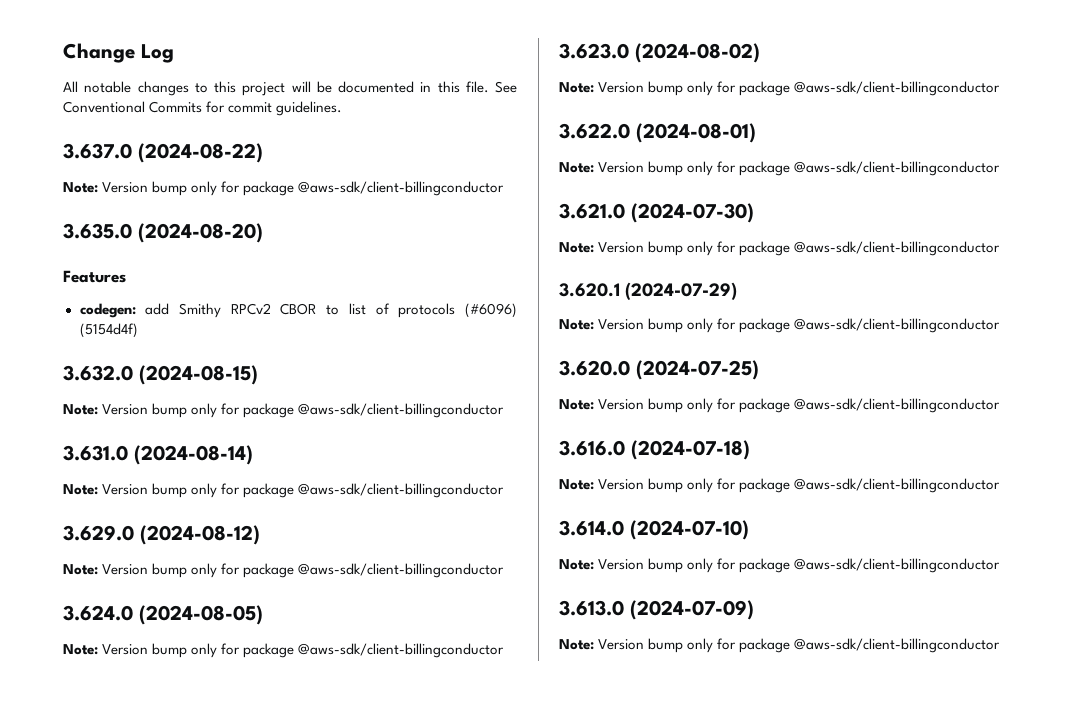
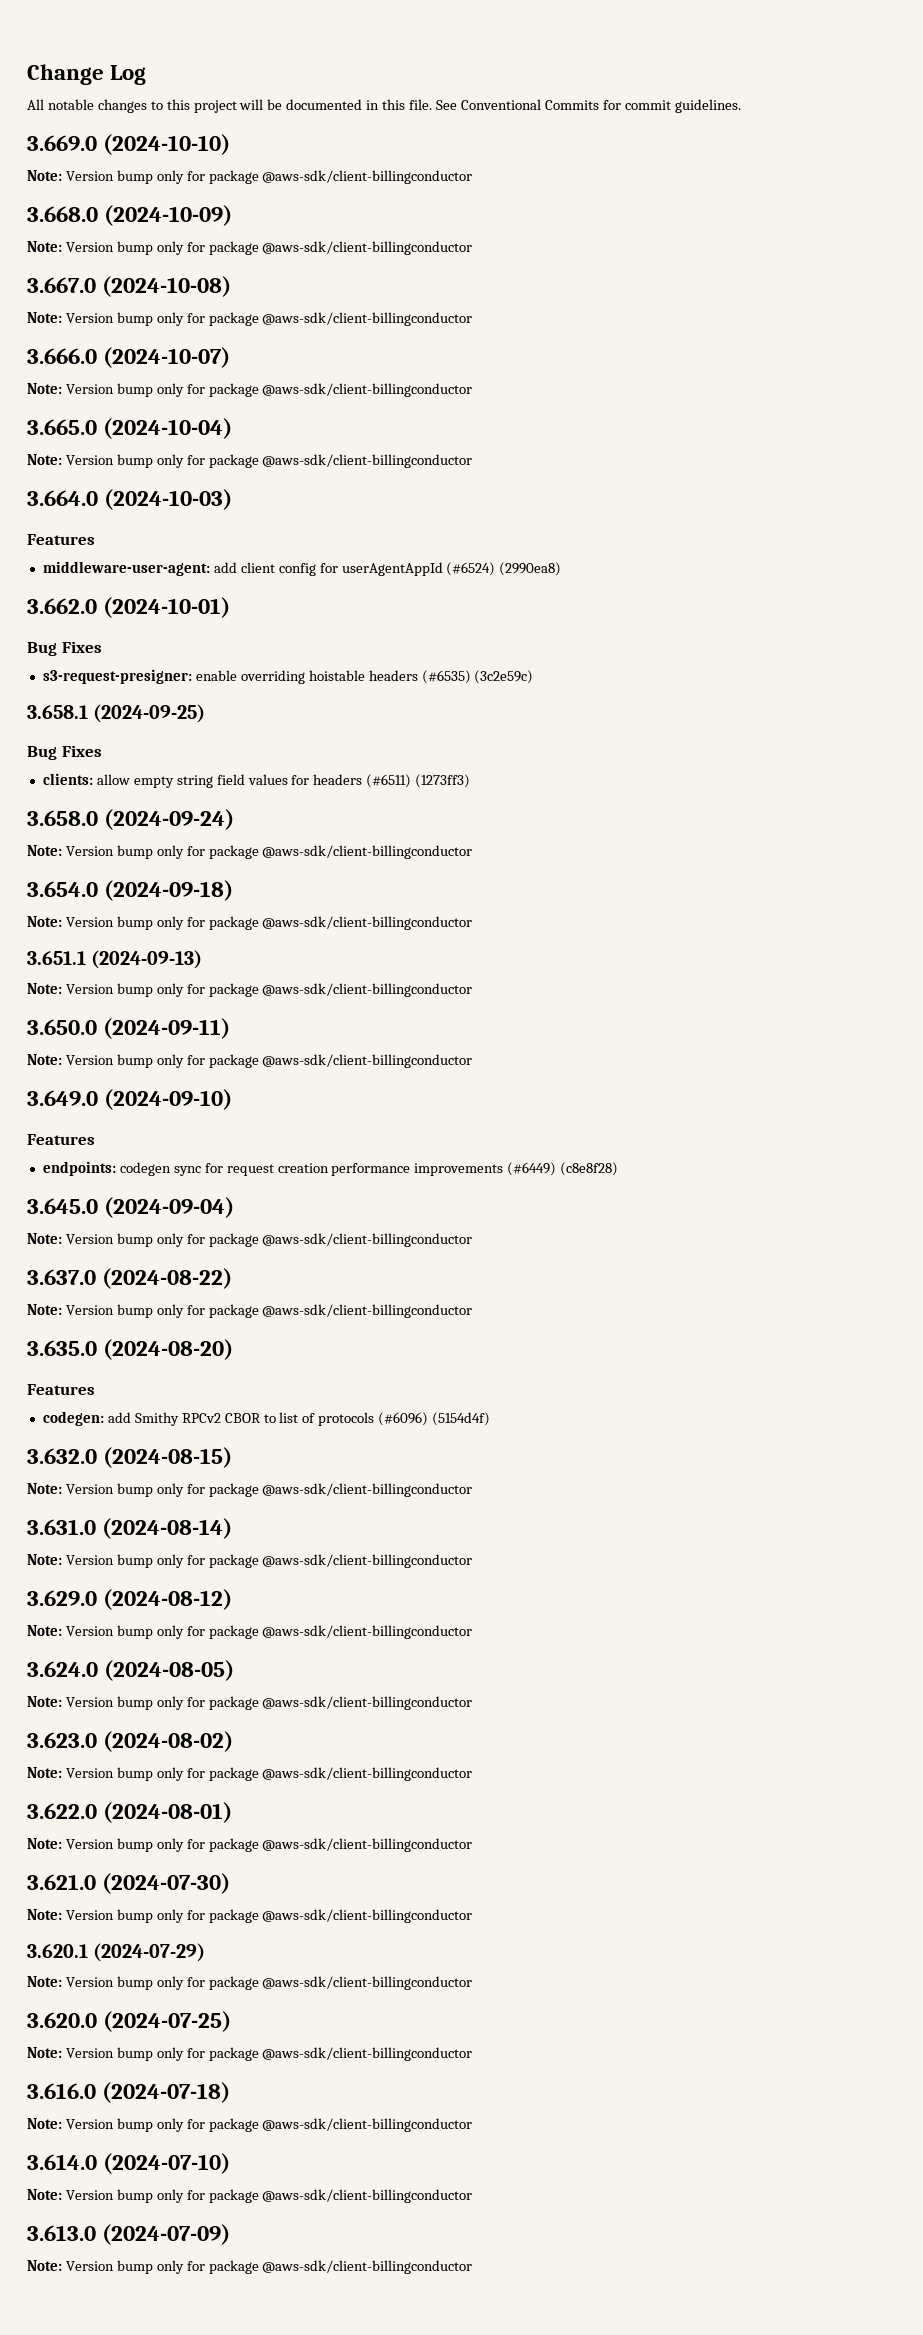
+ 3.669.0 (2024-10-10)
+ Note: Version bump only for package @aws-sdk/client-billingconductor
+ 3.668.0 (2024-10-09)
+ Note: Version bump only for package @aws-sdk/client-billingconductor
+ 3.667.0 (2024-10-08)
+ Note: Version bump only for package @aws-sdk/client-billingconductor
+ 3.666.0 (2024-10-07)
+ Note: Version bump only for package @aws-sdk/client-billingconductor
+ 3.665.0 (2024-10-04)
+ Note: Version bump only for package @aws-sdk/client-billingconductor
+ 3.664.0 (2024-10-03)
+ Features
+ middleware-user-agent: add client config for userAgentAppId (#6524) (2990ea8)
+ 3.662.0 (2024-10-01)
+ Bug Fixes
+ s3-request-presigner: enable overriding hoistable headers (#6535) (3c2e59c)
+ 3.658.1 (2024-09-25)
+ Bug Fixes
+ clients: allow empty string field values for headers (#6511) (1273ff3)
+ 3.658.0 (2024-09-24)
+ Note: Version bump only for package @aws-sdk/client-billingconductor
+ 3.654.0 (2024-09-18)
+ Note: Version bump only for package @aws-sdk/client-billingconductor
+ 3.651.1 (2024-09-13)
+ Note: Version bump only for package @aws-sdk/client-billingconductor
+ 3.650.0 (2024-09-11)
+ Note: Version bump only for package @aws-sdk/client-billingconductor
+ 3.649.0 (2024-09-10)
+ Features
+ endpoints: codegen sync for request creation performance improvements (#6449) (c8e8f28)
+ 3.645.0 (2024-09-04)
+ Note: Version bump only for package @aws-sdk/client-billingconductor

